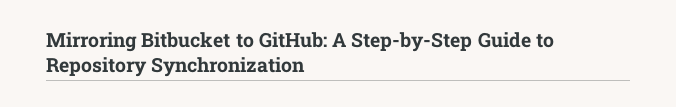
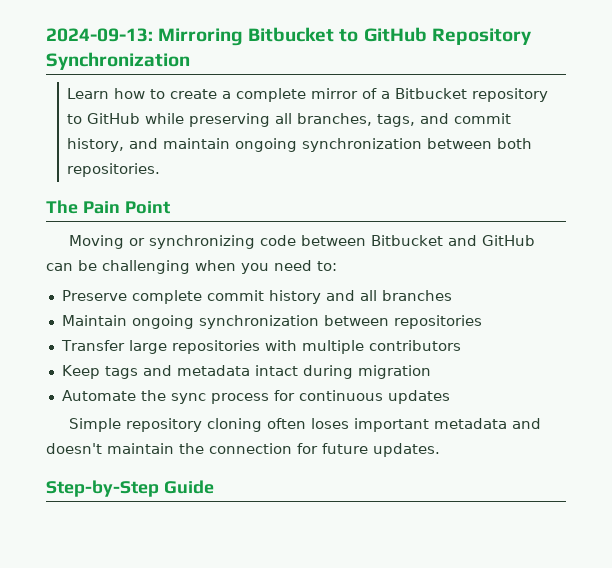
- Mirroring Bitbucket to GitHub: A Step-by-Step Guide to Repository Synchronization
+ 2024-09-13: Mirroring Bitbucket to GitHub Repository Synchronization
+ Learn how to create a complete mirror of a Bitbucket repository to GitHub while preserving all branches, tags, and commit history, and maintain ongoing synchronization between both repositories.
+ The Pain Point
+ Moving or synchronizing code between Bitbucket and GitHub can be challenging when you need to:
+ Preserve complete commit history and all branches
+ Maintain ongoing synchronization between repositories
+ Transfer large repositories with multiple contributors
+ Keep tags and metadata intact during migration
+ Automate the sync process for continuous updates
+ Simple repository cloning often loses important metadata and doesn't maintain the connection for future updates.
+ Step-by-Step Guide

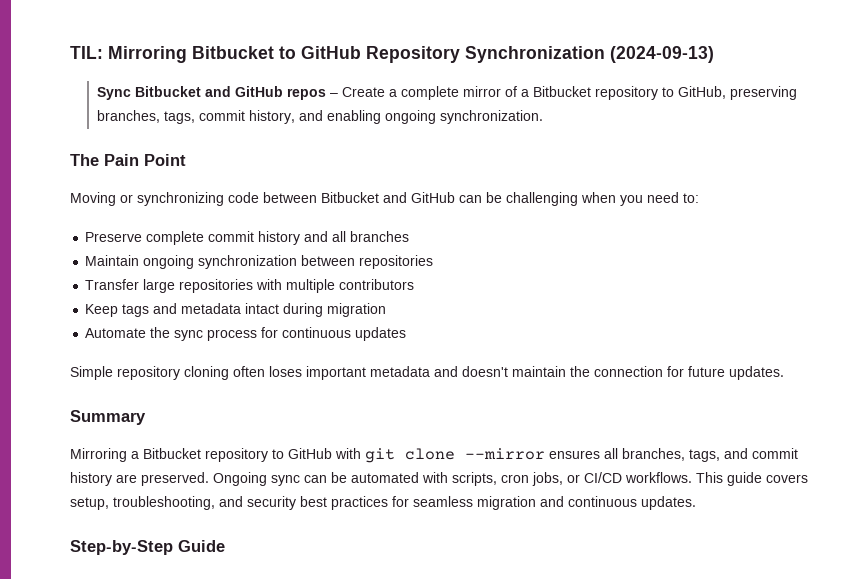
- 2024-09-13: Mirroring Bitbucket to GitHub Repository Synchronization
- Learn how to create a complete mirror of a Bitbucket repository to GitHub while preserving all branches, tags, and commit history, and maintain ongoing synchronization between both repositories.
+ TIL: Mirroring Bitbucket to GitHub Repository Synchronization (2024-09-13)
+ Sync Bitbucket and GitHub repos – Create a complete mirror of a Bitbucket repository to GitHub, preserving branches, tags, commit history, and enabling ongoing synchronization.
+ Summary
+ Mirroring a Bitbucket repository to GitHub with git clone --mirror ensures all branches, tags, and commit history are preserved. Ongoing sync can be automated with scripts, cron jobs, or CI/CD workflows. This guide covers setup, troubleshooting, and security best practices for seamless migration and continuous updates.

